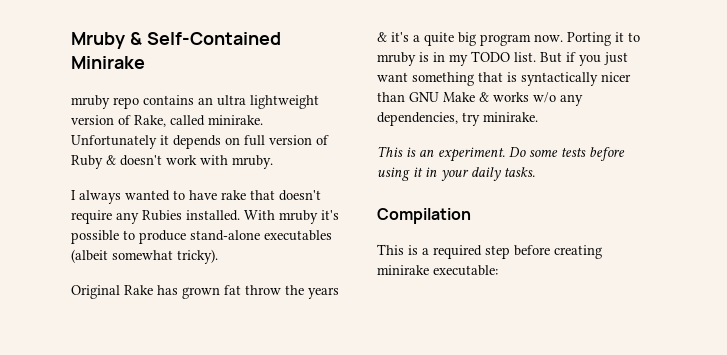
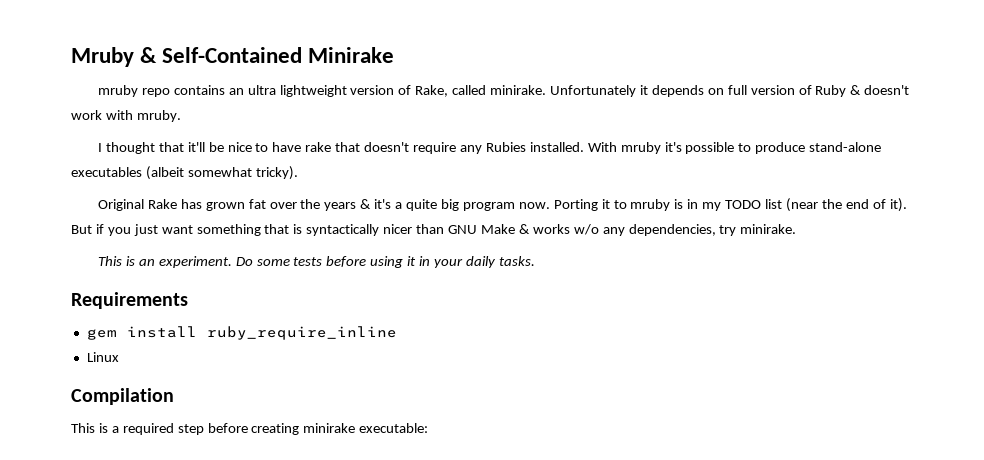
- I always wanted to have rake that doesn't require any Rubies installed.
+ I thought that it'll be nice to have rake that doesn't require any Rubies installed.
- Original Rake has grown fat throw the years & it's a quite big program now.
+ Original Rake has grown fat over the years & it's a quite big program now.
- Porting it to mruby is in my TODO list.
+ Porting it to mruby is in my TODO list (near the end of it).
+ Requirements
+ gem install ruby_require_inline
+ Linux

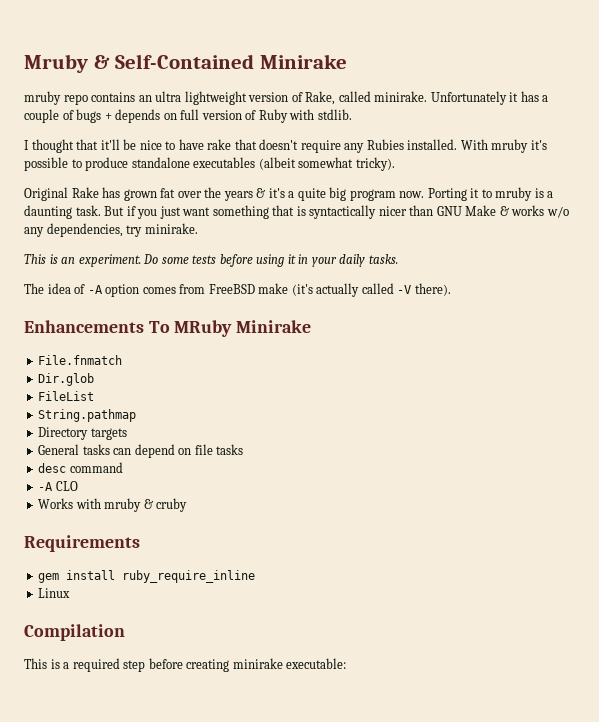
- Unfortunately it depends on full version of Ruby & doesn't work with mruby.
+ Unfortunately it has a couple of bugs + depends on full version of Ruby with stdlib.
- With mruby it's possible to produce stand-alone executables (albeit somewhat tricky).
+ With mruby it's possible to produce standalone executables (albeit somewhat tricky).
- Porting it to mruby is in my TODO list (near the end of it).
+ Porting it to mruby is a daunting task.
+ The idea of -A option comes from FreeBSD make (it's actually called -V there).
+ Enhancements To MRuby Minirake
+ File.fnmatch
+ Dir.glob
+ FileList
+ String.pathmap
+ Directory targets
+ General tasks can depend on file tasks
+ desc command
+ -A CLO
+ Works with mruby & cruby

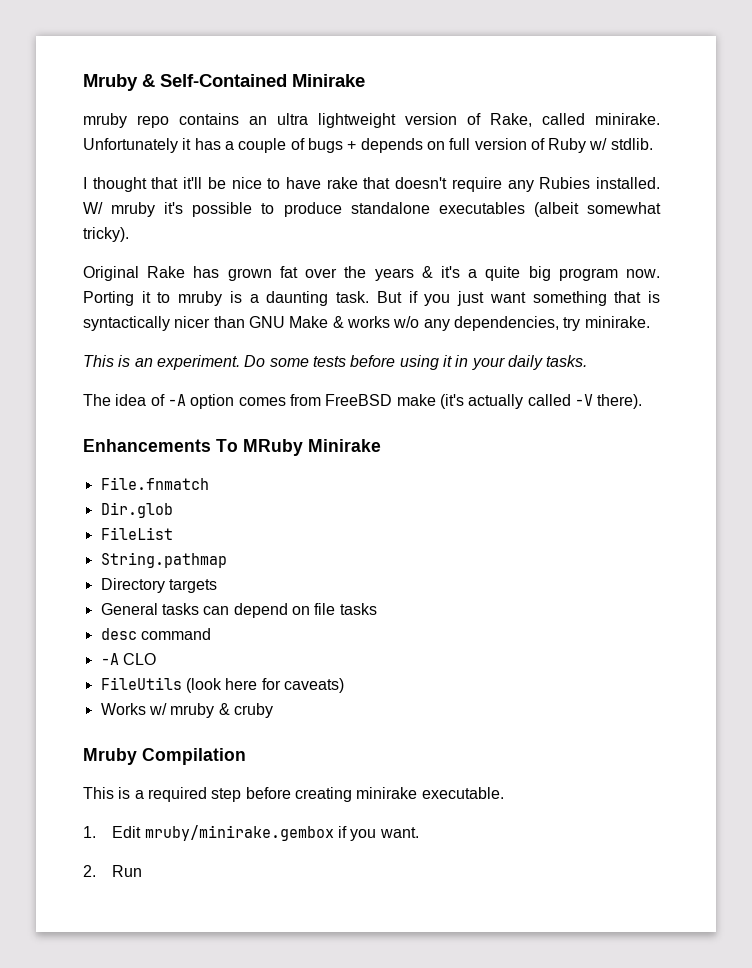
- Unfortunately it has a couple of bugs + depends on full version of Ruby with stdlib.
+ Unfortunately it has a couple of bugs + depends on full version of Ruby w/ stdlib.
- With mruby it's possible to produce standalone executables (albeit somewhat tricky).
+ W/ mruby it's possible to produce standalone executables (albeit somewhat tricky).
+ FileUtils (look here for caveats)
- Works with mruby & cruby
+ Works w/ mruby & cruby
- Requirements
- gem install ruby_require_inline
- Linux
- Compilation
+ Mruby Compilation
- This is a required step before creating minirake executable:
+ This is a required step before creating minirake executable.
+ 1. Edit mruby/minirake.gembox if you want.
+ 2. Run

